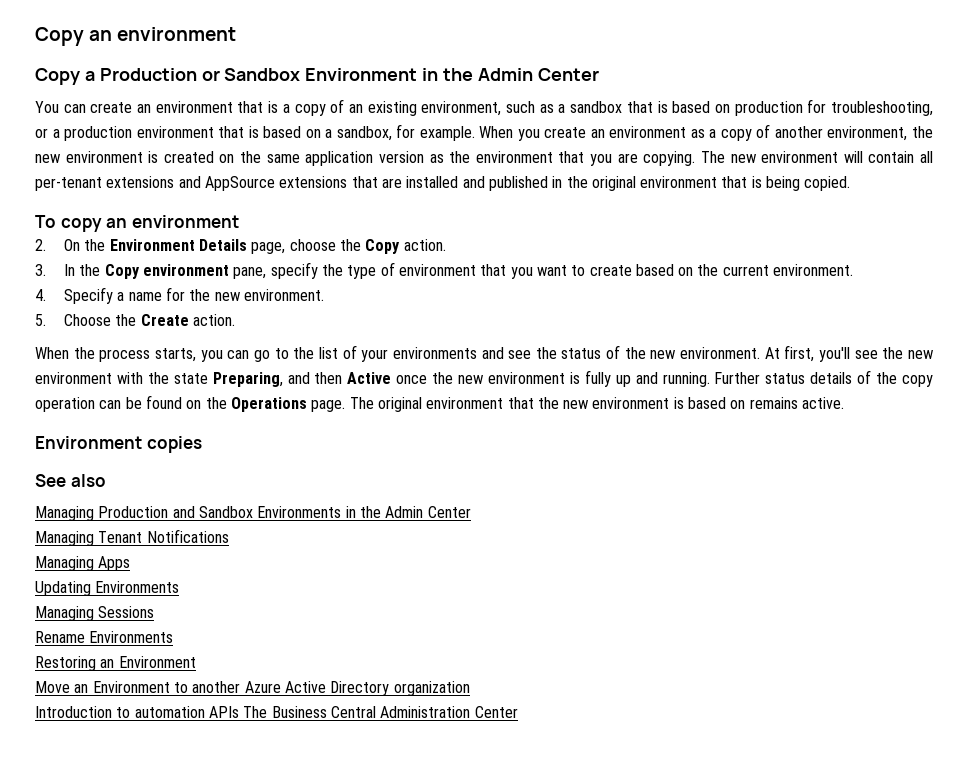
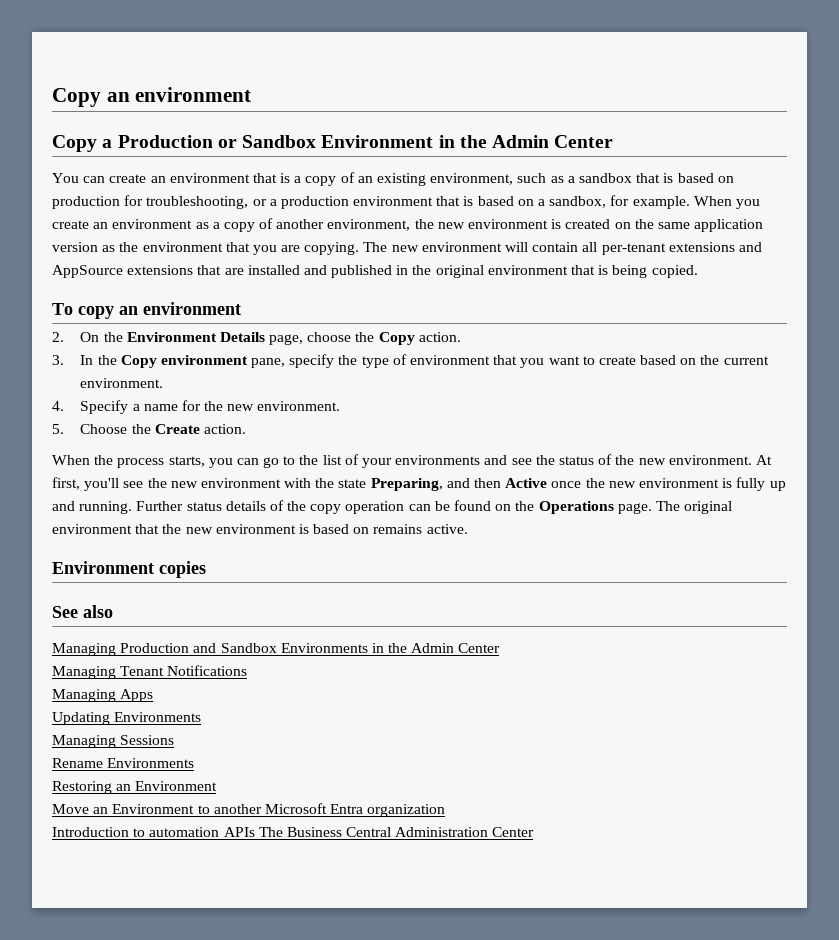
- Move an Environment to another Azure Active Directory organization
+ Move an Environment to another Microsoft Entra organization

